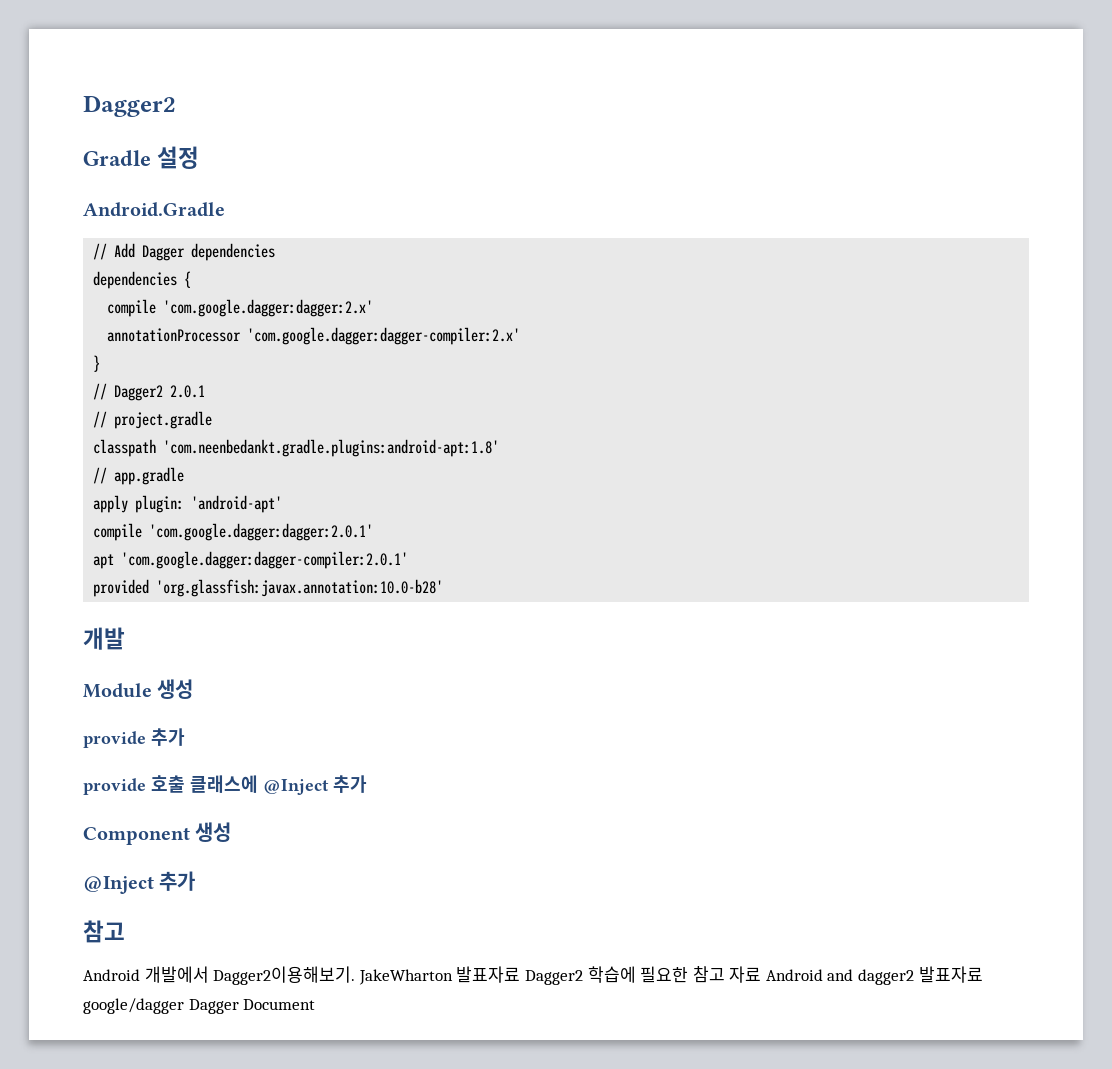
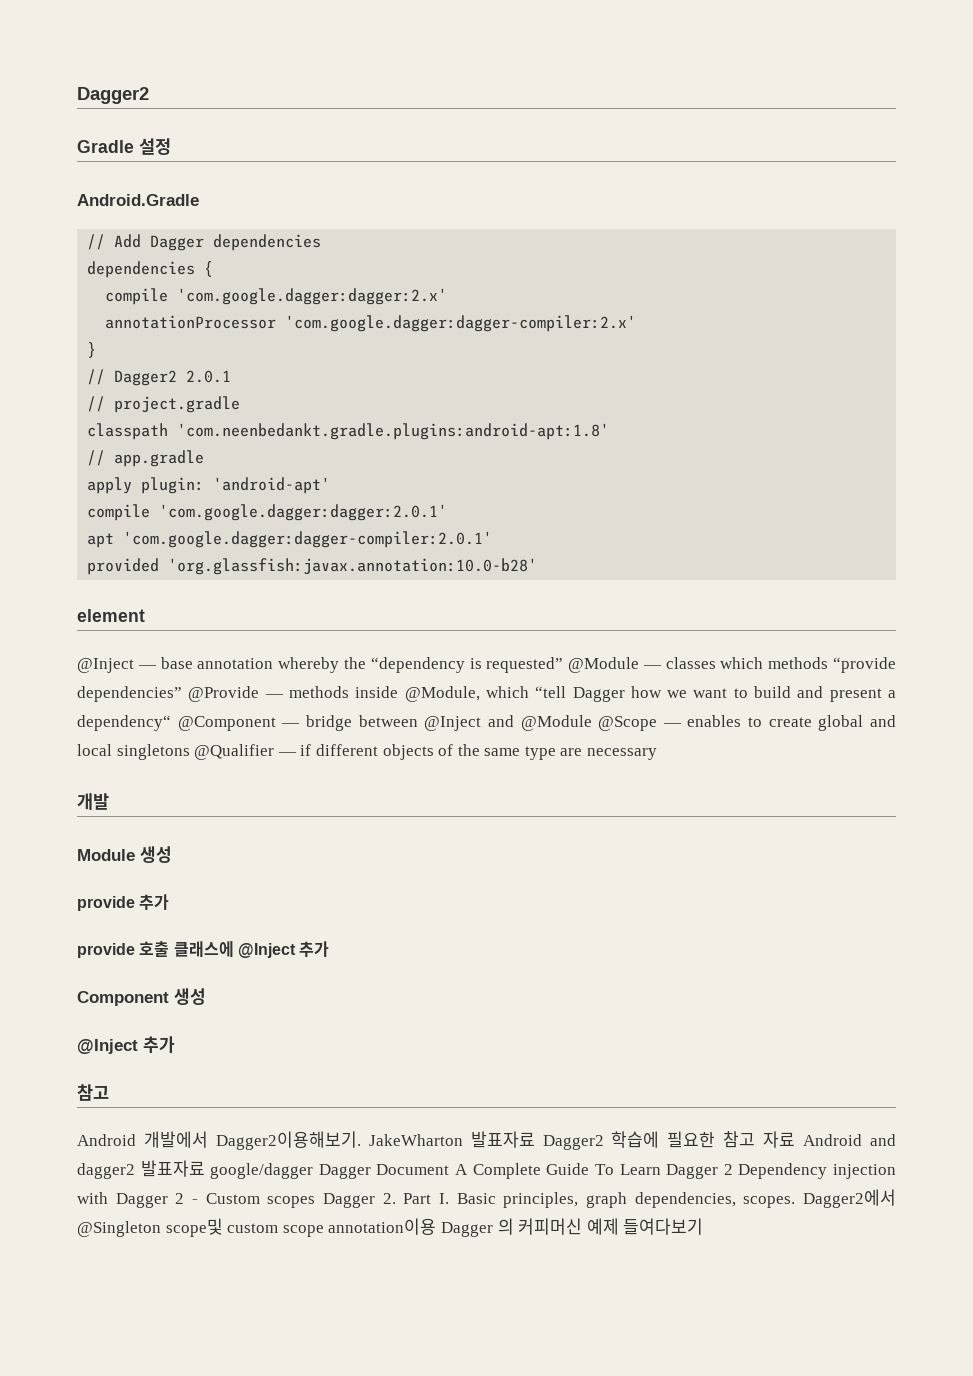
+ element
+ @Inject — base annotation whereby the “dependency is requested” @Module — classes which methods “provide dependencies” @Provide — methods inside @Module, which “tell Dagger how we want to build and present a dependency“ @Component — bridge between @Inject and @Module @Scope — enables to create global and local singletons @Qualifier — if different objects of the same type are necessary
- JakeWharton 발표자료 Dagger2 학습에 필요한 참고 자료 Android and dagger2 발표자료 google/dagger Dagger Document
+ JakeWharton 발표자료 Dagger2 학습에 필요한 참고 자료 Android and dagger2 발표자료 google/dagger Dagger Document A Complete Guide To Learn Dagger 2 Dependency injection with Dagger 2 - Custom scopes Dagger 2. Part I. Basic principles, graph dependencies, scopes. Dagger2에서 @Singleton scope및 custom scope annotation이용 Dagger 의 커피머신 예제 들여다보기

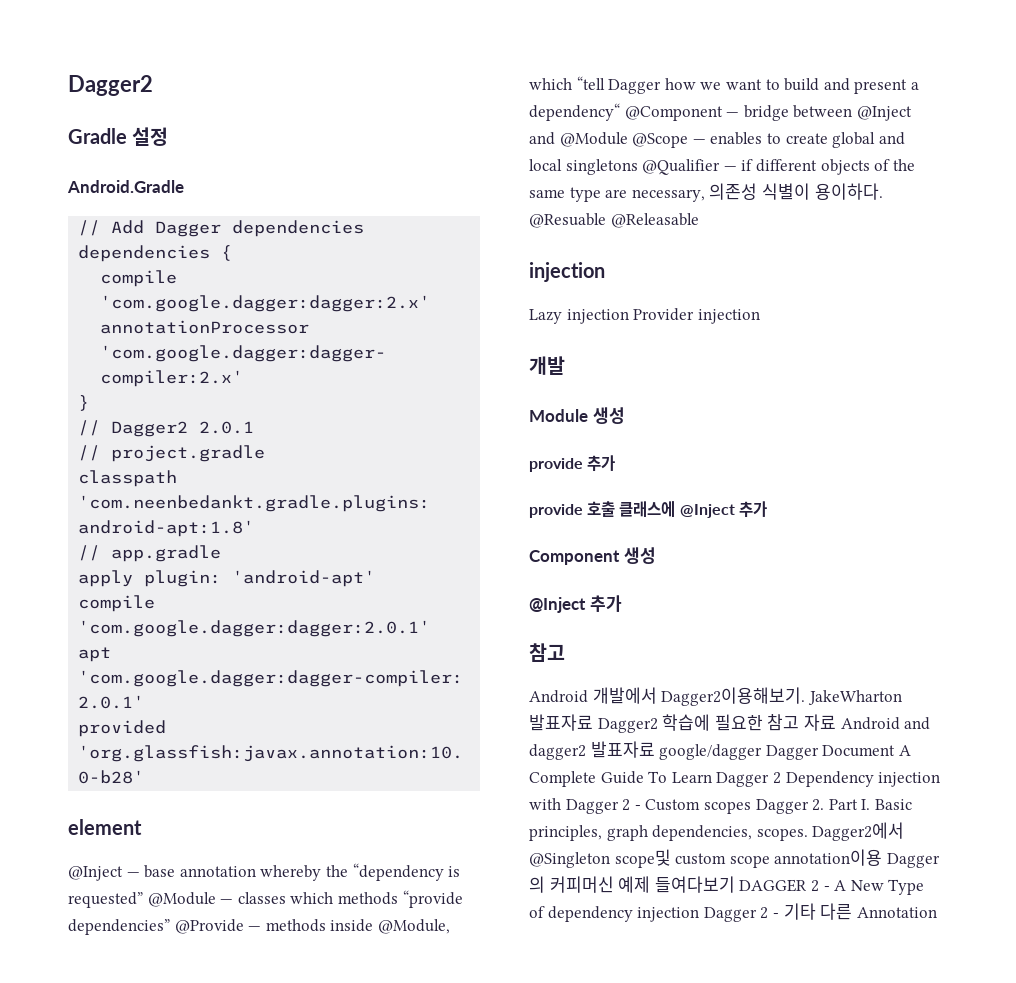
- @Inject — base annotation whereby the “dependency is requested” @Module — classes which methods “provide dependencies” @Provide — methods inside @Module, which “tell Dagger how we want to build and present a dependency“ @Component — bridge between @Inject and @Module @Scope — enables to create global and local singletons @Qualifier — if different objects of the same type are necessary
+ @Inject — base annotation whereby the “dependency is requested” @Module — classes which methods “provide dependencies” @Provide — methods inside @Module, which “tell Dagger how we want to build and present a dependency“ @Component — bridge between @Inject and @Module @Scope — enables to create global and local singletons @Qualifier — if different objects of the same type are necessary, 의존성 식별이 용이하다. @Resuable @Releasable
+ injection
+ Lazy injection Provider injection
- Dagger2에서 @Singleton scope및 custom scope annotation이용 Dagger 의 커피머신 예제 들여다보기
+ Dagger2에서 @Singleton scope및 custom scope annotation이용 Dagger 의 커피머신 예제 들여다보기 DAGGER 2 - A New Type of dependency injection Dagger 2 - 기타 다른 Annotation

